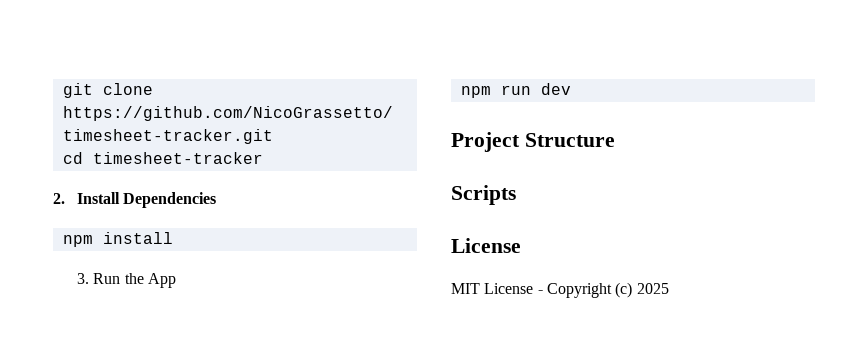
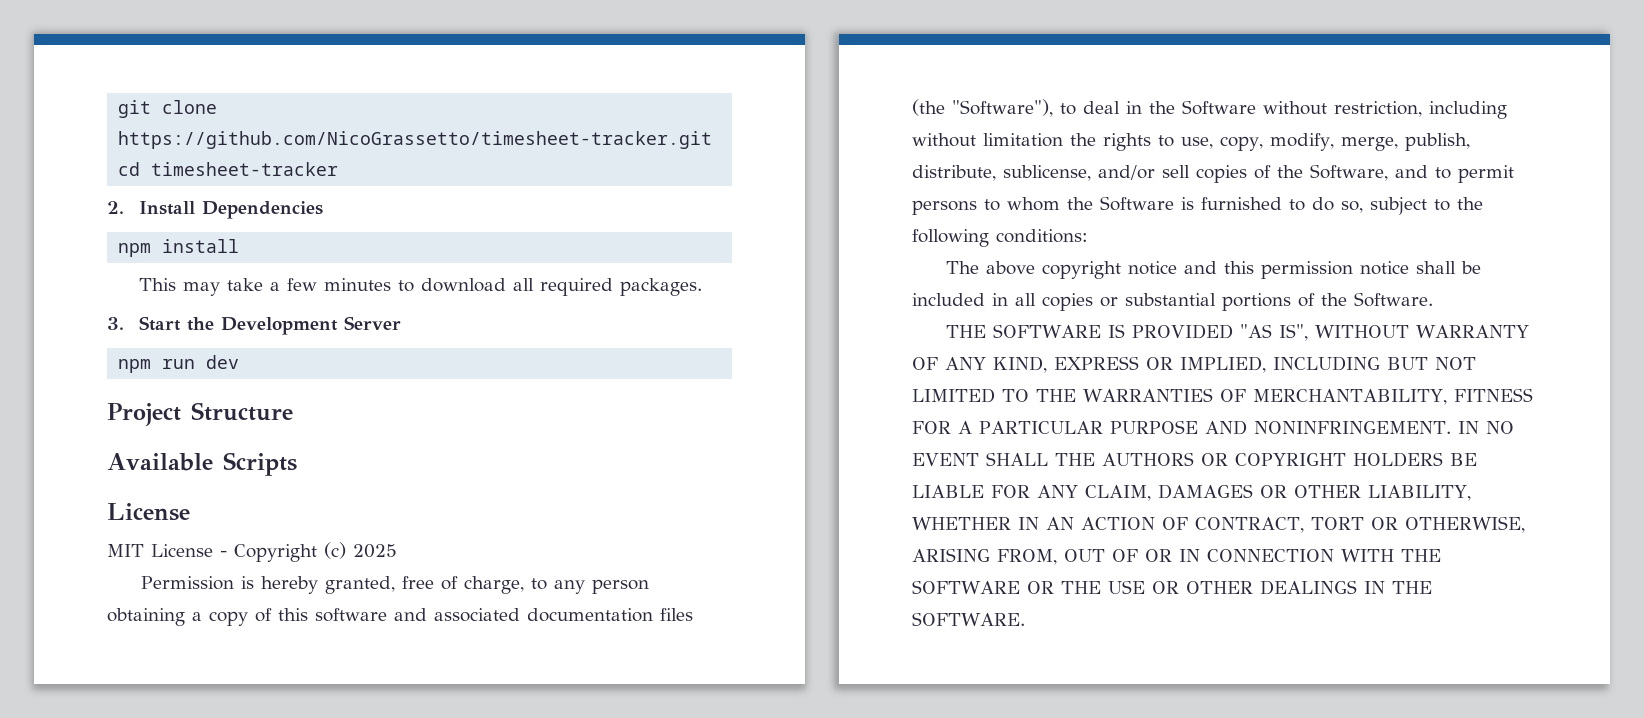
- 3. Run the App
+ This may take a few minutes to download all required packages.
+ 3. Start the Development Server
- Scripts
+ Available Scripts
+ Permission is hereby granted, free of charge, to any person obtaining a copy of this software and associated documentation files (the "Software"), to deal in the Software without restriction, including without limitation the rights to use, copy, modify, merge, publish, distribute, sublicense, and/or sell copies of the Software, and to permit persons to whom the Software is furnished to do so, subject to the following conditions:
+ The above copyright notice and this permission notice shall be included in all copies or substantial portions of the Software.
+ THE SOFTWARE IS PROVIDED "AS IS", WITHOUT WARRANTY OF ANY KIND, EXPRESS OR IMPLIED, INCLUDING BUT NOT LIMITED TO THE WARRANTIES OF MERCHANTABILITY, FITNESS FOR A PARTICULAR PURPOSE AND NONINFRINGEMENT. IN NO EVENT SHALL THE AUTHORS OR COPYRIGHT HOLDERS BE LIABLE FOR ANY CLAIM, DAMAGES OR OTHER LIABILITY, WHETHER IN AN ACTION OF CONTRACT, TORT OR OTHERWISE, ARISING FROM, OUT OF OR IN CONNECTION WITH THE SOFTWARE OR THE USE OR OTHER DEALINGS IN THE SOFTWARE.

